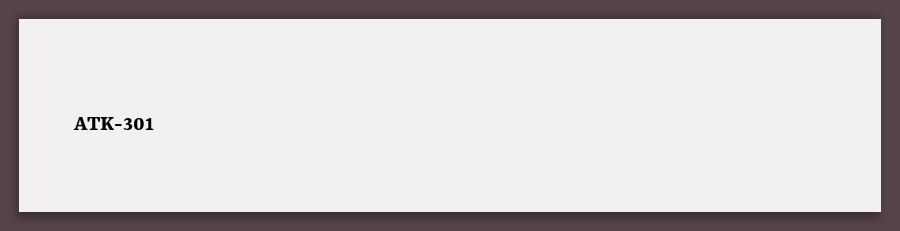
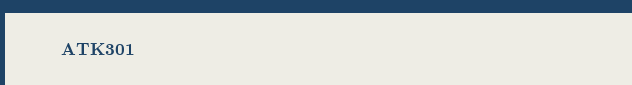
- ATK-301
+ ATK301

